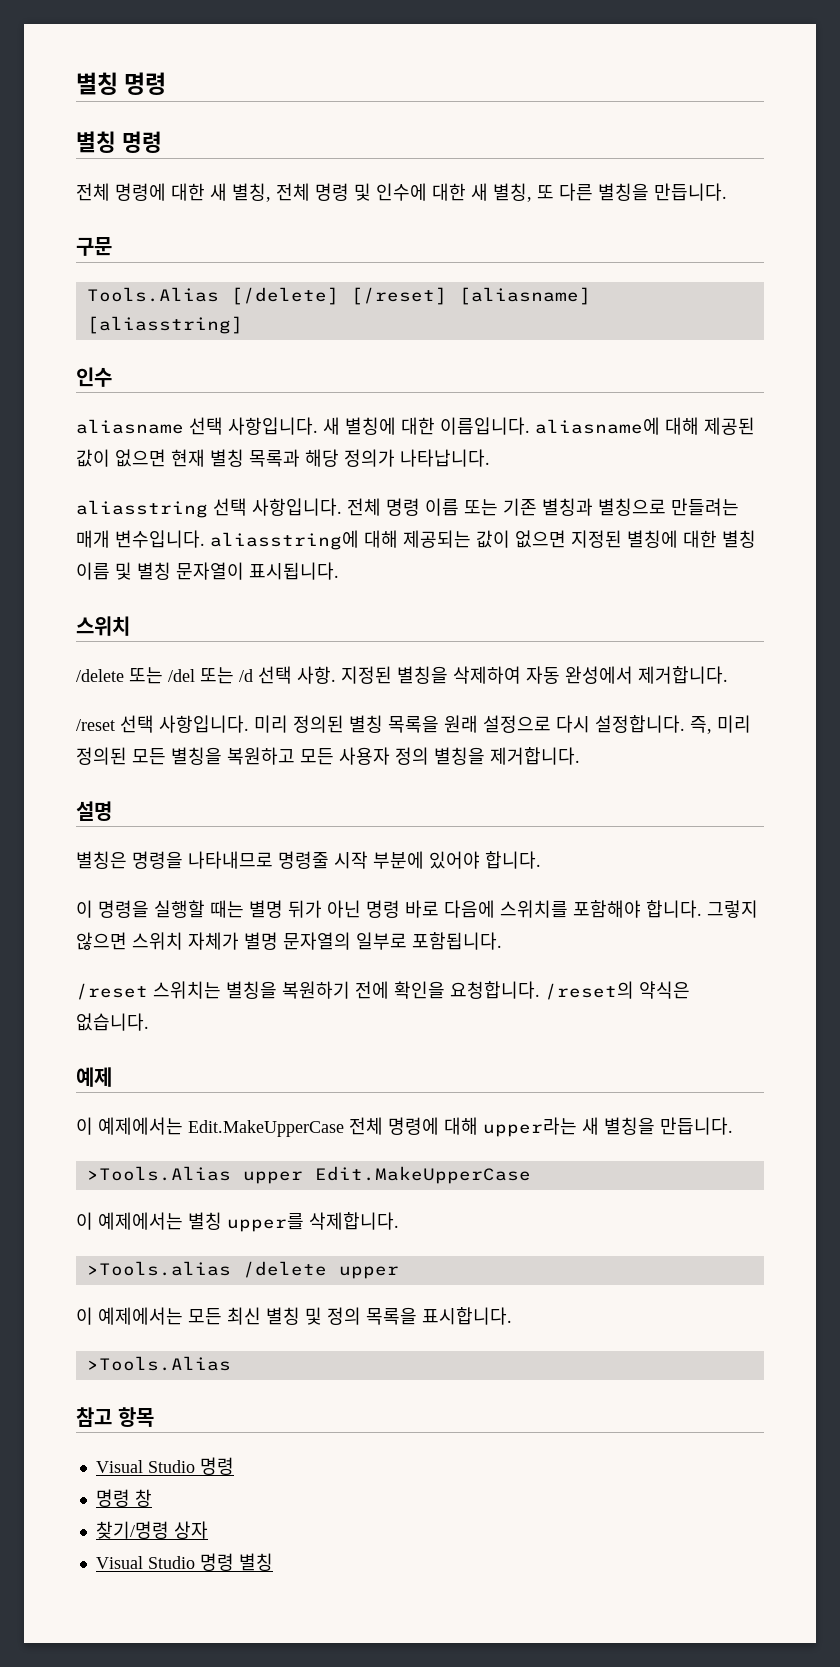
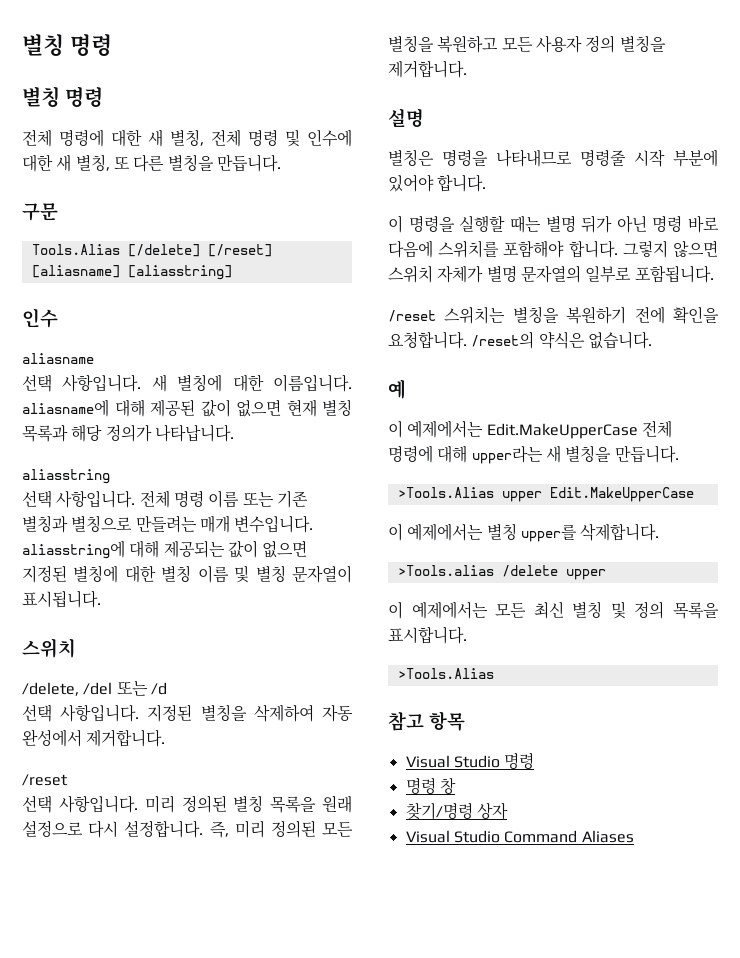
- aliasname 선택 사항입니다.
+ aliasname
+ 선택 사항입니다.
- aliasstring 선택 사항입니다.
+ aliasstring
+ 선택 사항입니다.
- /delete 또는 /del 또는 /d 선택 사항.
+ /delete, /del 또는 /d
+ 선택 사항입니다.
  지정된 별칭을 삭제하여 자동 완성에서 제거합니다.
- /reset 선택 사항입니다.
+ /reset
+ 선택 사항입니다.
- 예제
+ 예
- Visual Studio 명령 별칭
+ Visual Studio Command Aliases

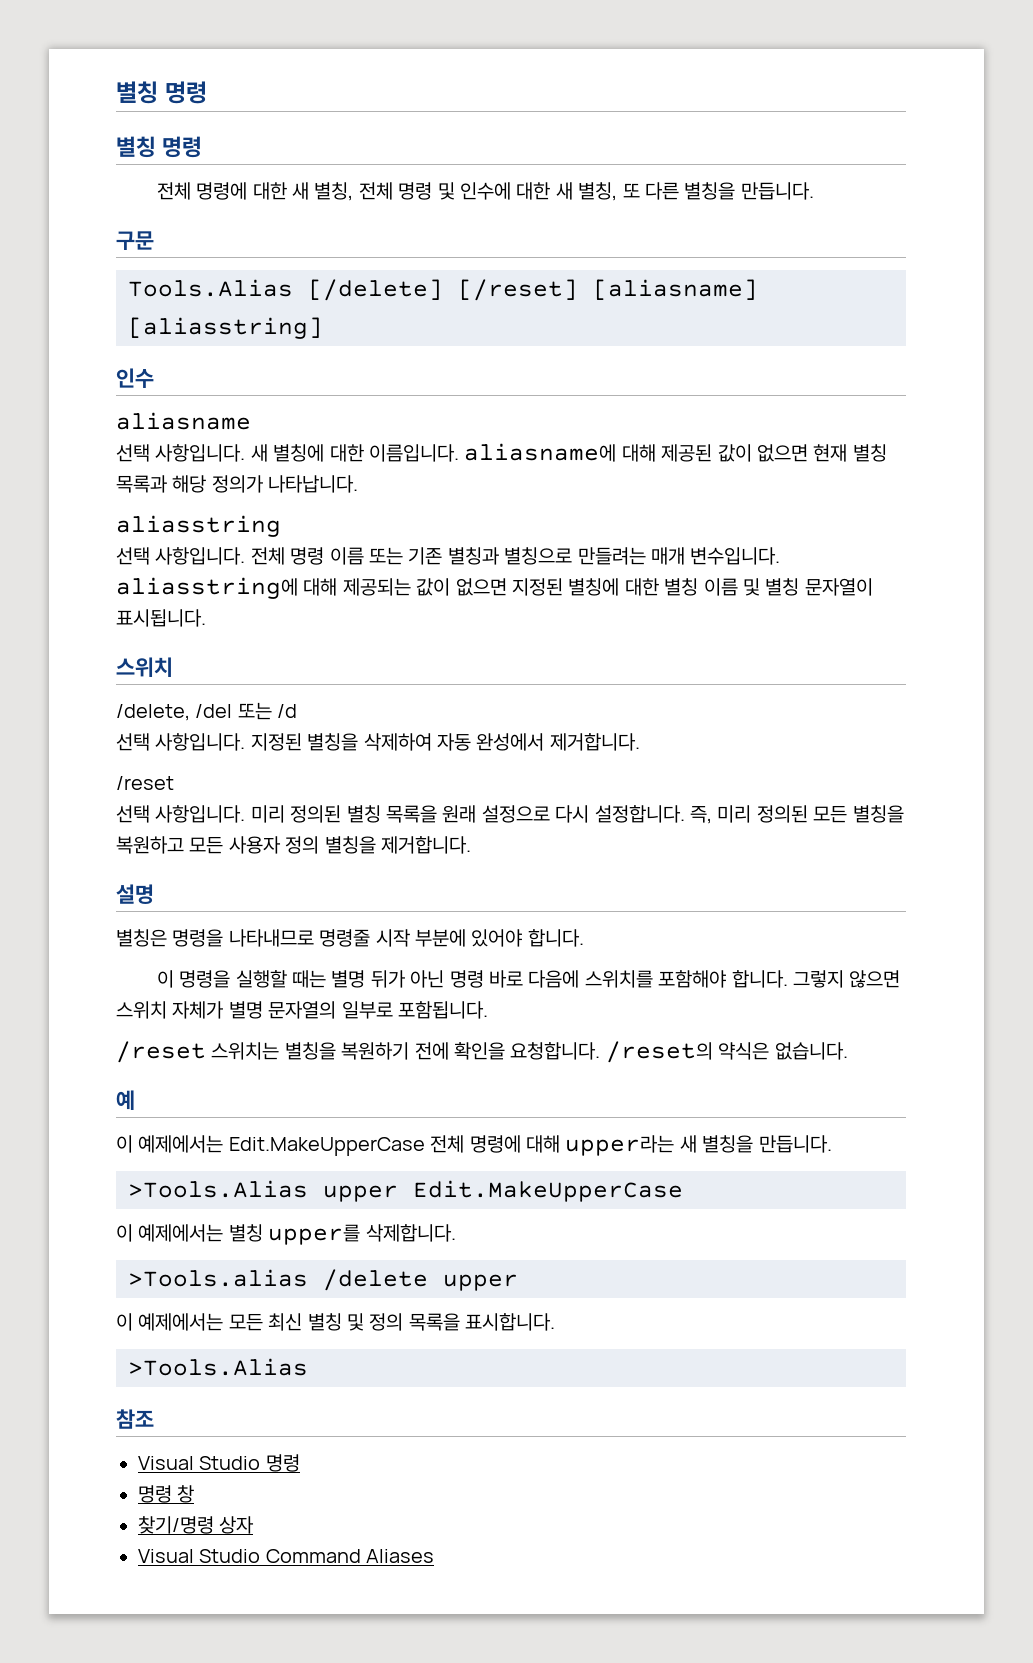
- 참고 항목
+ 참조

